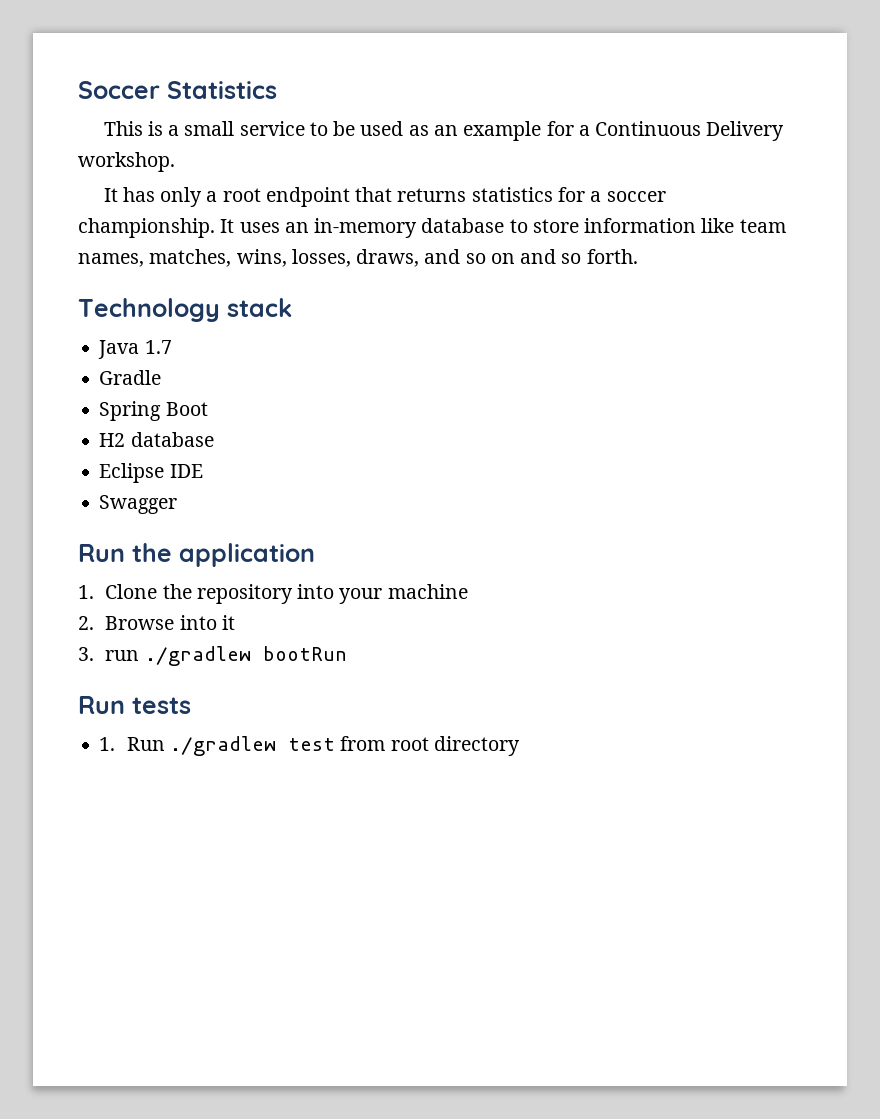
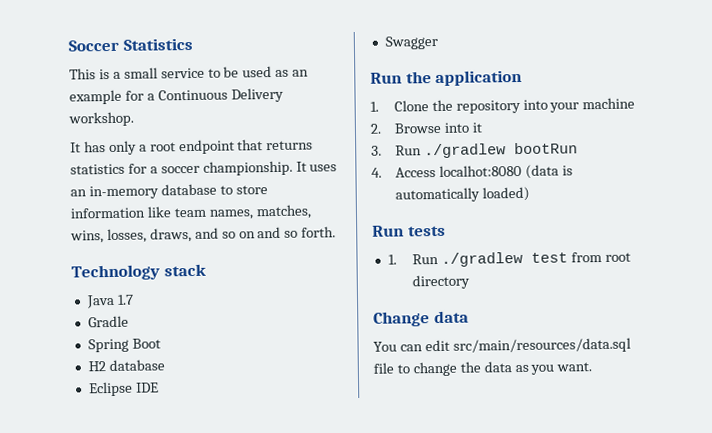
- 3. run ./gradlew bootRun
+ 3. Run ./gradlew bootRun
+ 4. Access localhot:8080 (data is automatically loaded)
+ Change data
+ You can edit src/main/resources/data.sql file to change the data as you want.

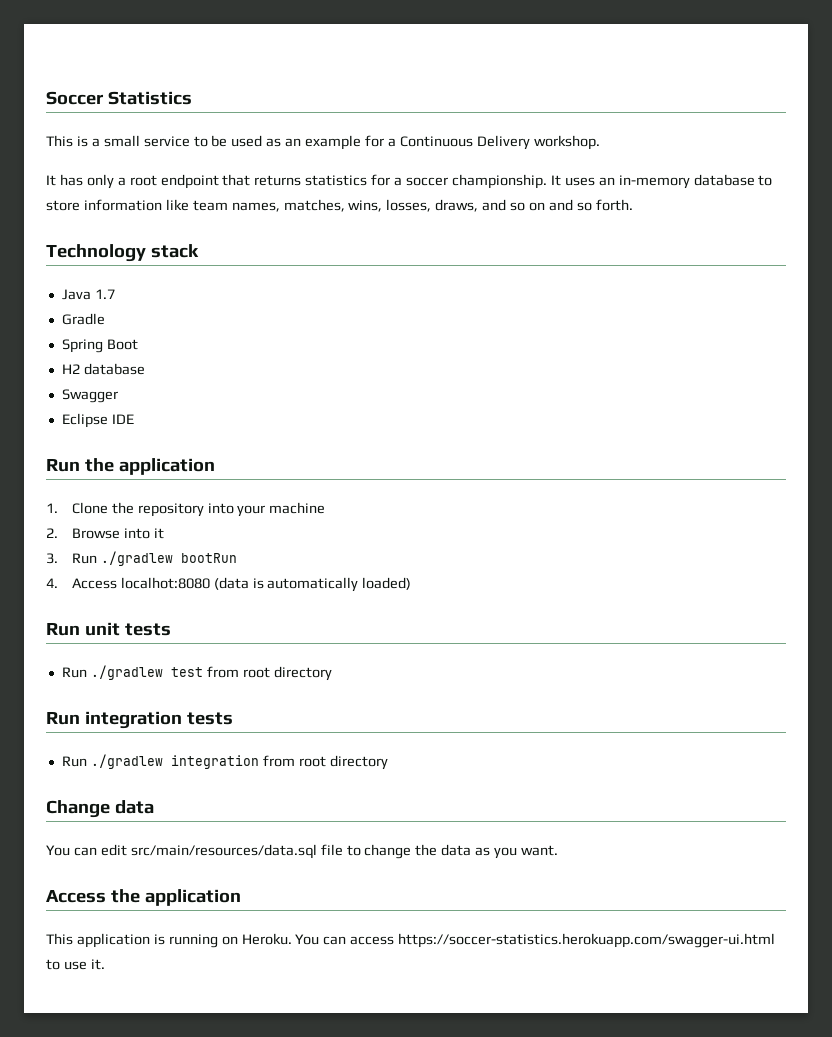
+ Swagger
- Swagger
- Run tests
- 1. Run ./gradlew test from root directory
+ Run unit tests
+ Run ./gradlew test from root directory
+ Run integration tests
+ Run ./gradlew integration from root directory
+ Access the application
+ This application is running on Heroku. You can access https://soccer-statistics.herokuapp.com/swagger-ui.html to use it.

